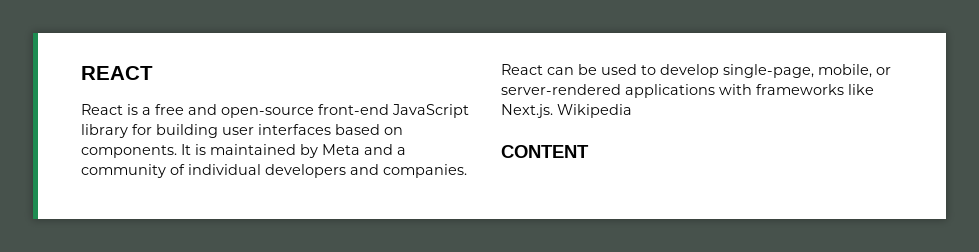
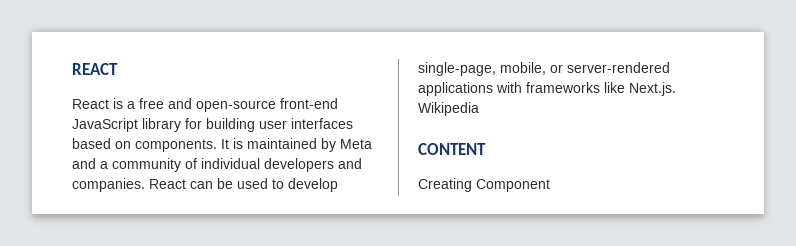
+ Creating Component

